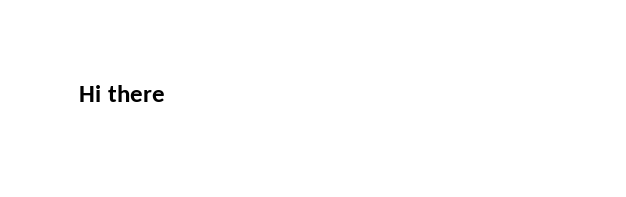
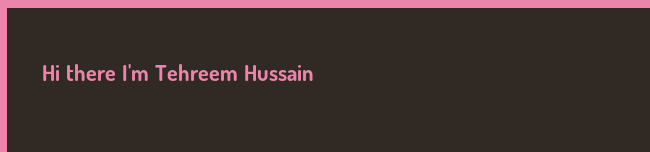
- Hi there
+ Hi there I'm Tehreem Hussain

